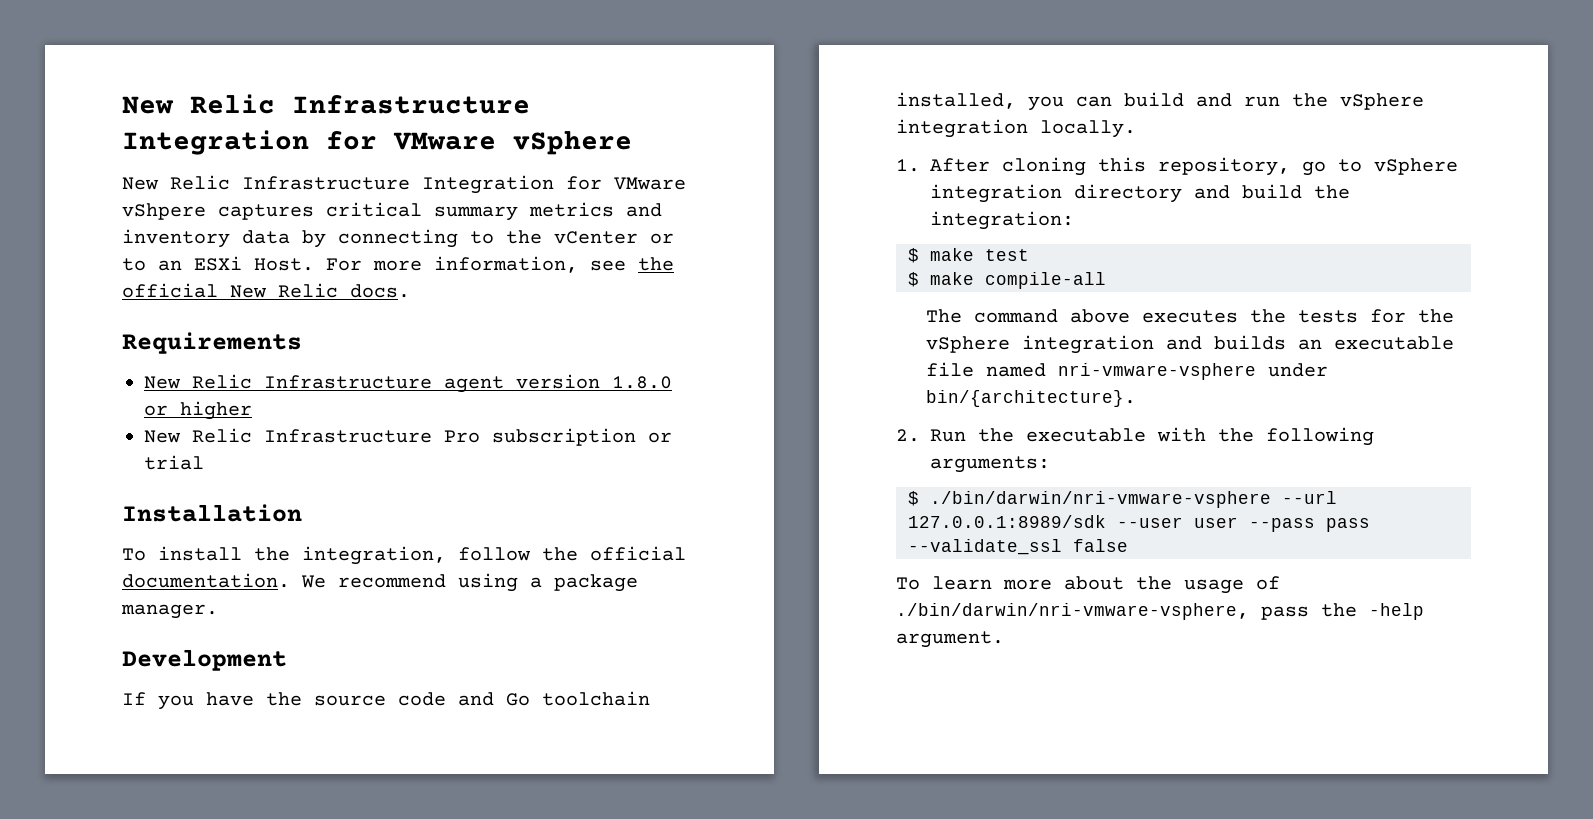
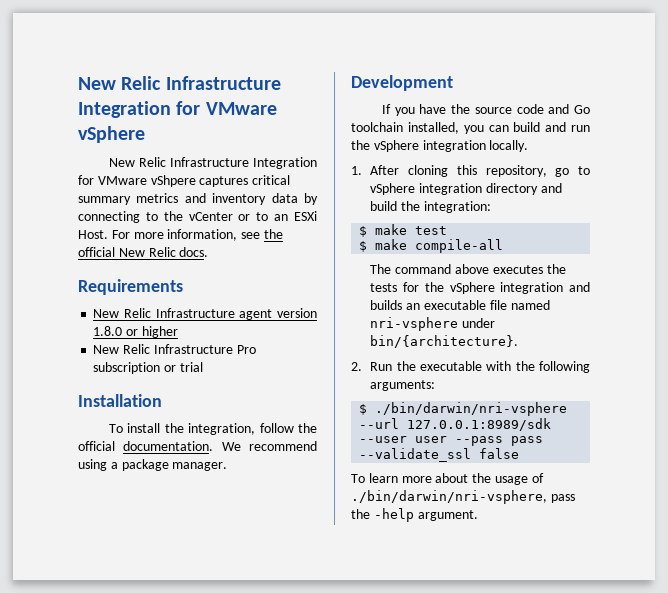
- The command above executes the tests for the vSphere integration and builds an executable file named nri-vmware-vsphere under bin/{architecture}.
+ The command above executes the tests for the vSphere integration and builds an executable file named nri-vsphere under bin/{architecture}.
- $ ./bin/darwin/nri-vmware-vsphere --url 127.0.0.1:8989/sdk --user user --pass pass --validate_ssl false
+ $ ./bin/darwin/nri-vsphere --url 127.0.0.1:8989/sdk --user user --pass pass --validate_ssl false
- To learn more about the usage of ./bin/darwin/nri-vmware-vsphere, pass the -help argument.
+ To learn more about the usage of ./bin/darwin/nri-vsphere, pass the -help argument.

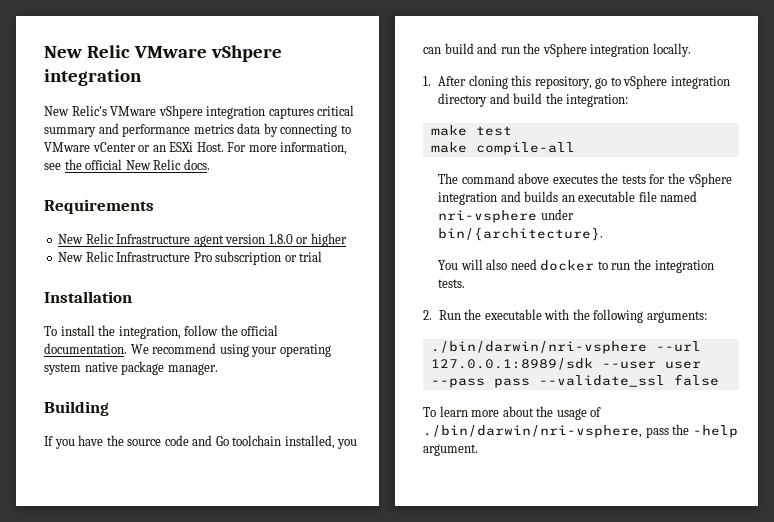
- New Relic Infrastructure Integration for VMware vSphere
- New Relic Infrastructure Integration for VMware vShpere captures critical summary metrics and inventory data by connecting to the vCenter or to an ESXi Host.
+ New Relic VMware vShpere integration
+ New Relic's VMware vShpere integration captures critical summary and performance metrics data by connecting to VMware vCenter or an ESXi Host.
- We recommend using a package manager.
+ We recommend using your operating system native package manager.
- Development
+ Building
- $ make test
+ make test
- $ make compile-all
+ make compile-all
+ You will also need docker to run the integration tests.
- $ ./bin/darwin/nri-vsphere --url 127.0.0.1:8989/sdk --user user --pass pass --validate_ssl false
+ ./bin/darwin/nri-vsphere --url 127.0.0.1:8989/sdk --user user --pass pass --validate_ssl false

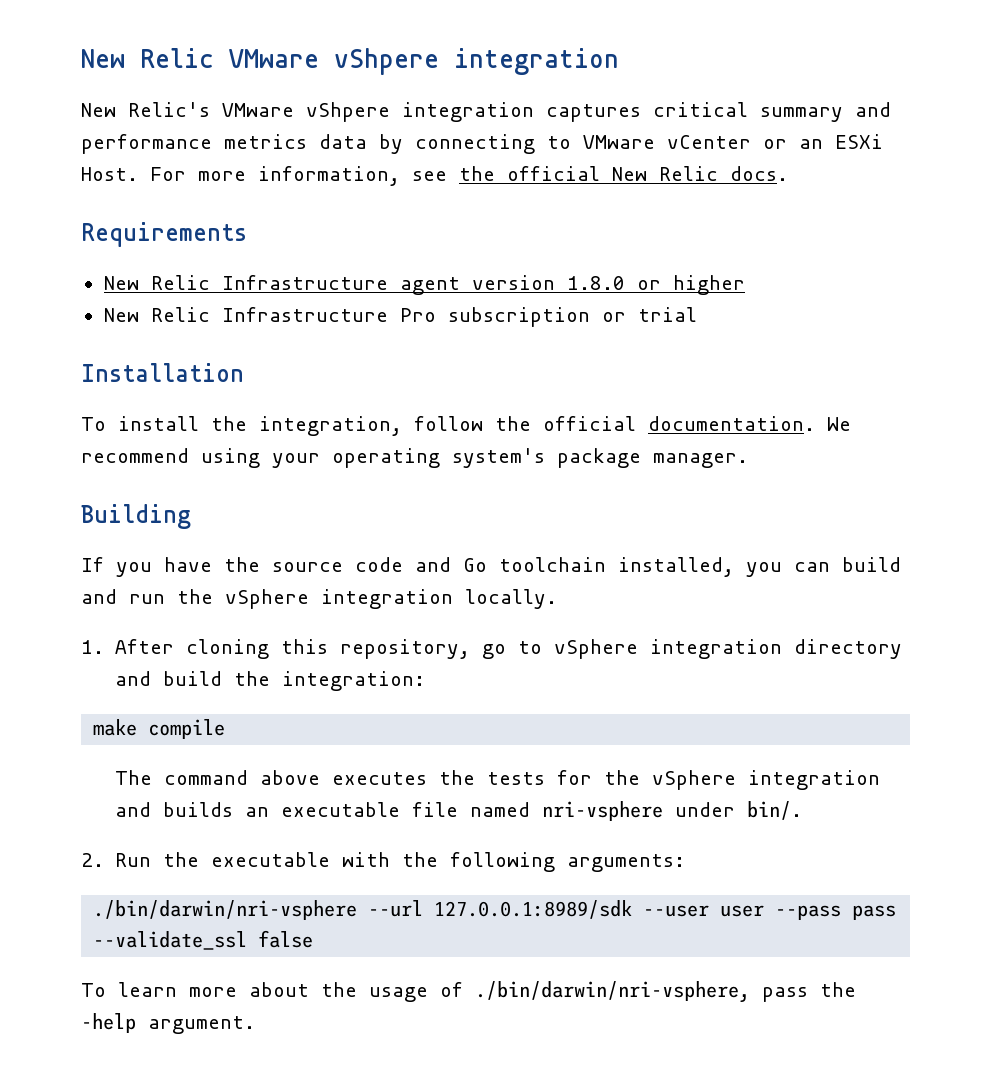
- We recommend using your operating system native package manager.
+ We recommend using your operating system's package manager.
- make test
- make compile-all
+ make compile
- The command above executes the tests for the vSphere integration and builds an executable file named nri-vsphere under bin/{architecture}.
- You will also need docker to run the integration tests.
+ The command above executes the tests for the vSphere integration and builds an executable file named nri-vsphere under bin/.

